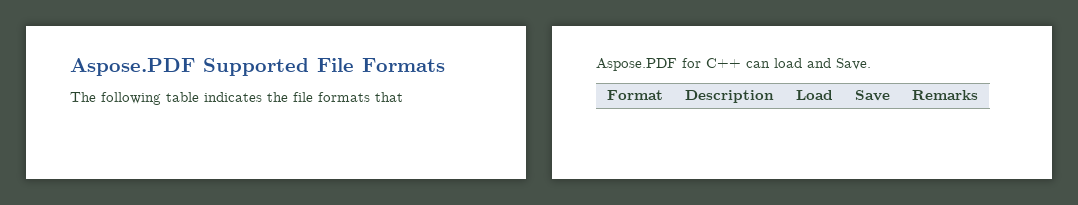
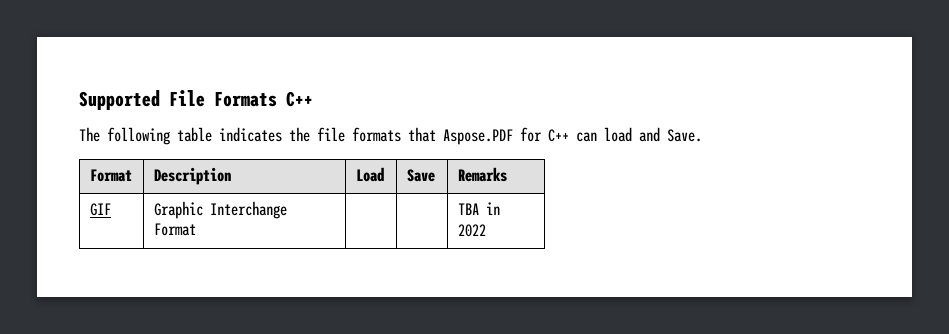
- Aspose.PDF Supported File Formats
+ Supported File Formats C++
+ GIF | Graphic Interchange Format | | | TBA in 2022

